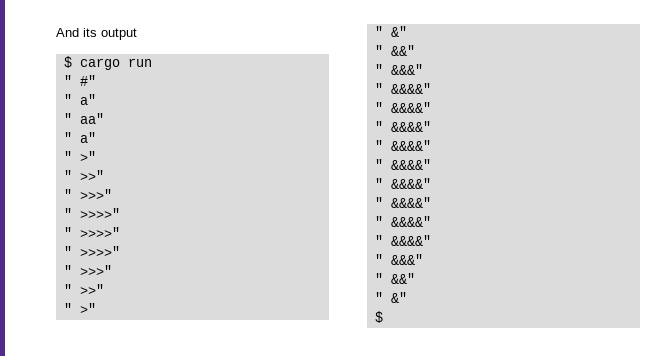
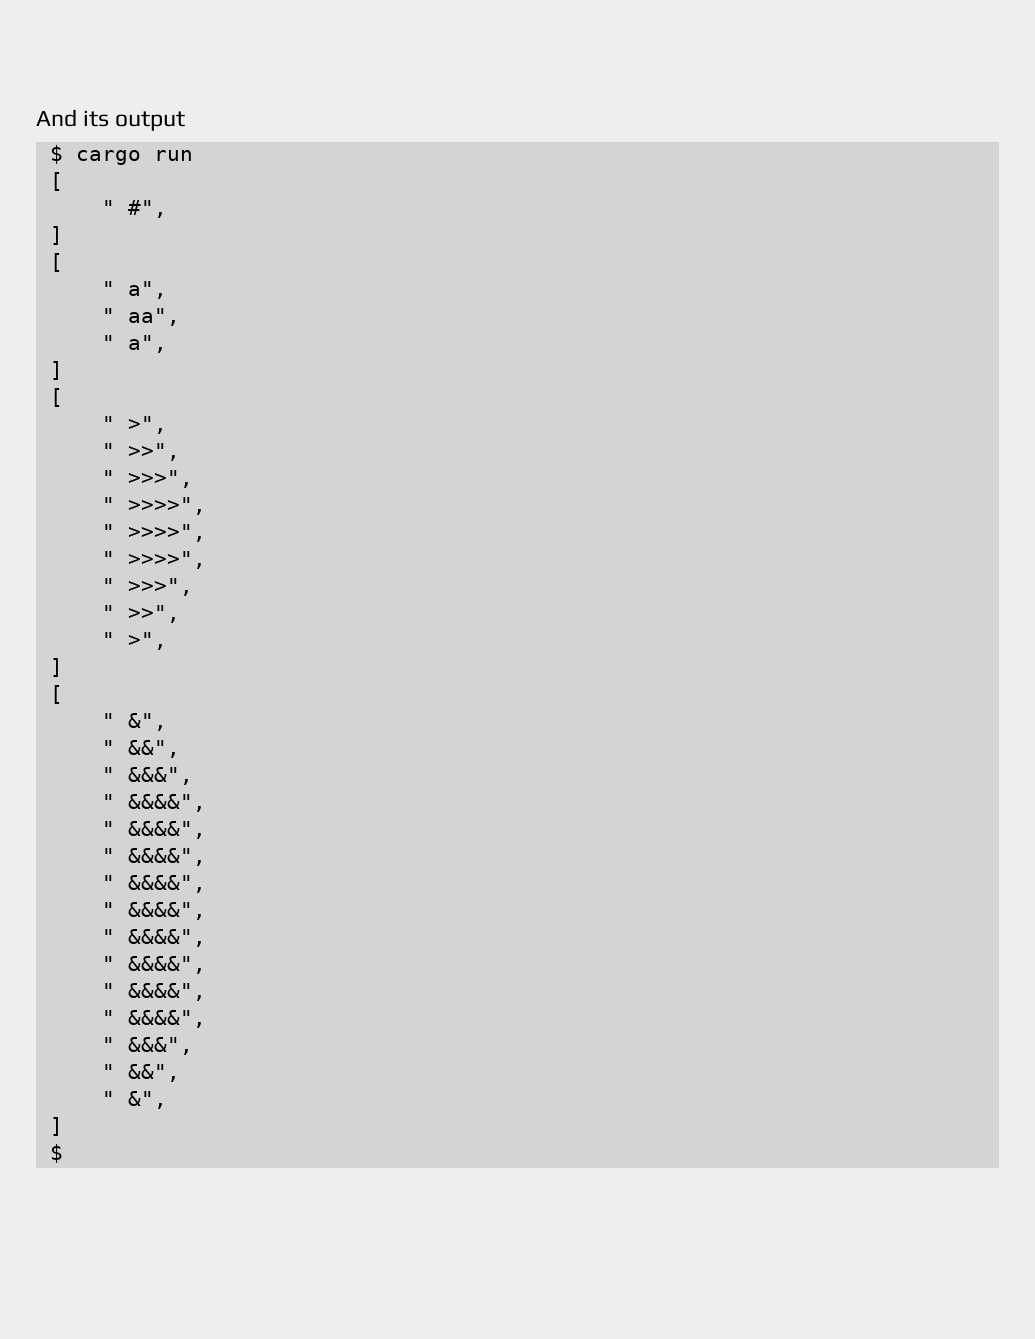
  $ cargo run
- " #"
- " a"
- " aa"
- " a"
- " >"
- " >>"
- " >>>"
- " >>>>"
- " >>>>"
- " >>>>"
- " >>>"
- " >>"
- " >"
- " &"
- " &&"
- " &&&"
- " &&&&"
- " &&&&"
- " &&&&"
- " &&&&"
- " &&&&"
- " &&&&"
- " &&&&"
- " &&&&"
- " &&&&"
- " &&&"
- " &&"
- " &"
+ [
+ " #",
+ ]
+ [
+ " a",
+ " aa",
+ " a",
+ ]
+ [
+ " >",
+ " >>",
+ " >>>",
+ " >>>>",
+ " >>>>",
+ " >>>>",
+ " >>>",
+ " >>",
+ " >",
+ ]
+ [
+ " &",
+ " &&",
+ " &&&",
+ " &&&&",
+ " &&&&",
+ " &&&&",
+ " &&&&",
+ " &&&&",
+ " &&&&",
+ " &&&&",
+ " &&&&",
+ " &&&&",
+ " &&&",
+ " &&",
+ " &",
+ ]

